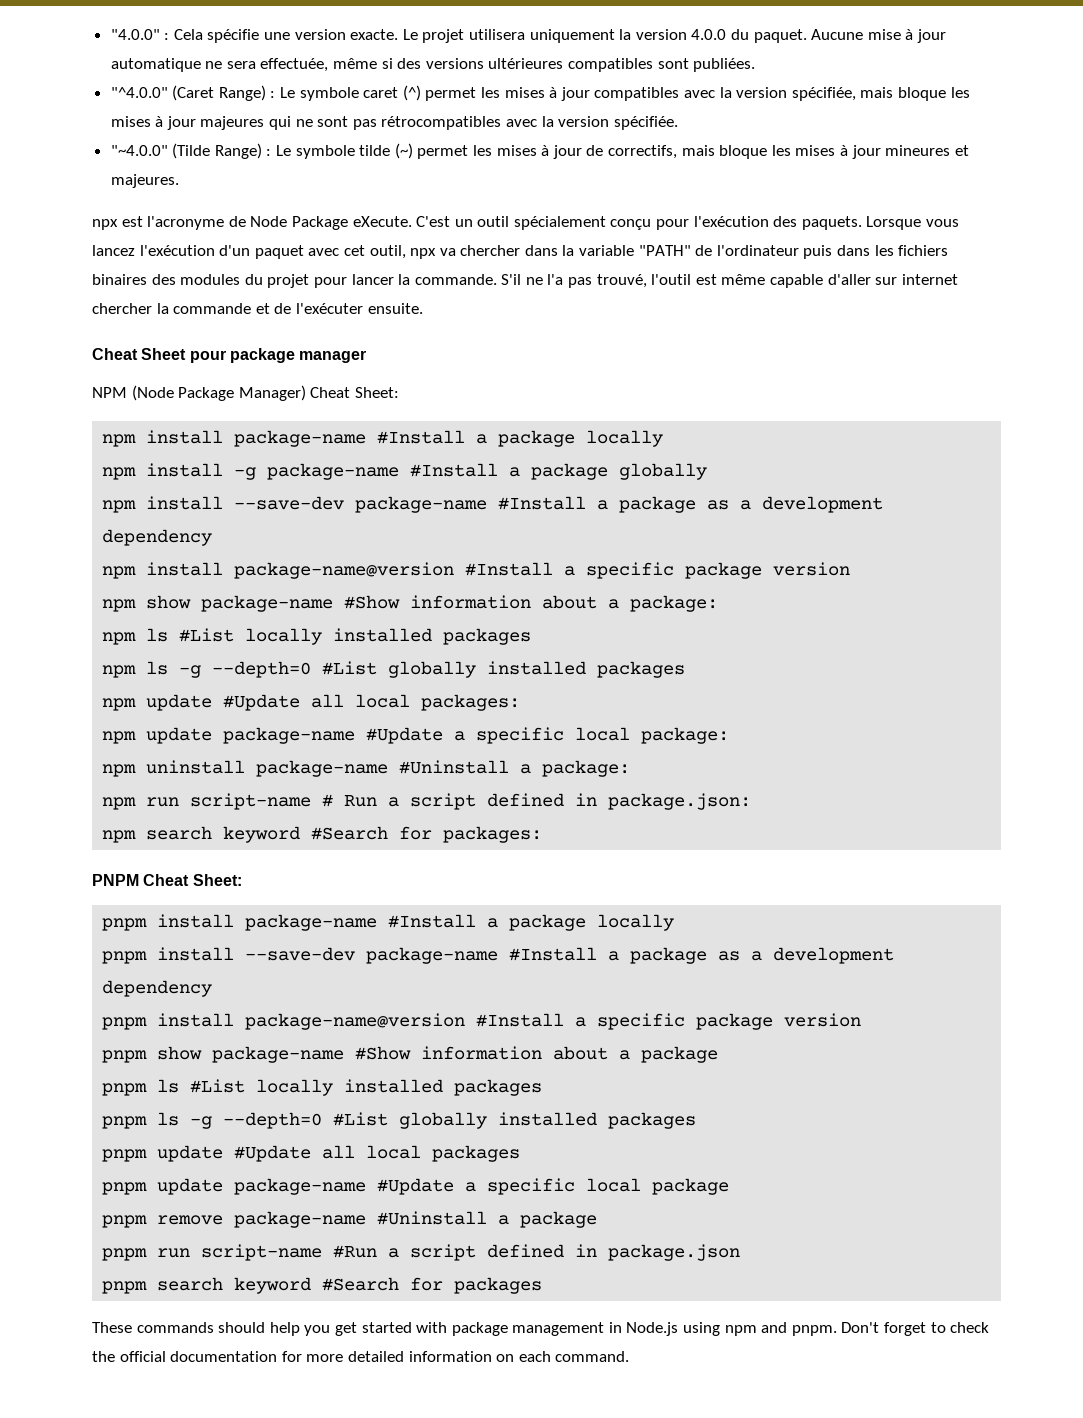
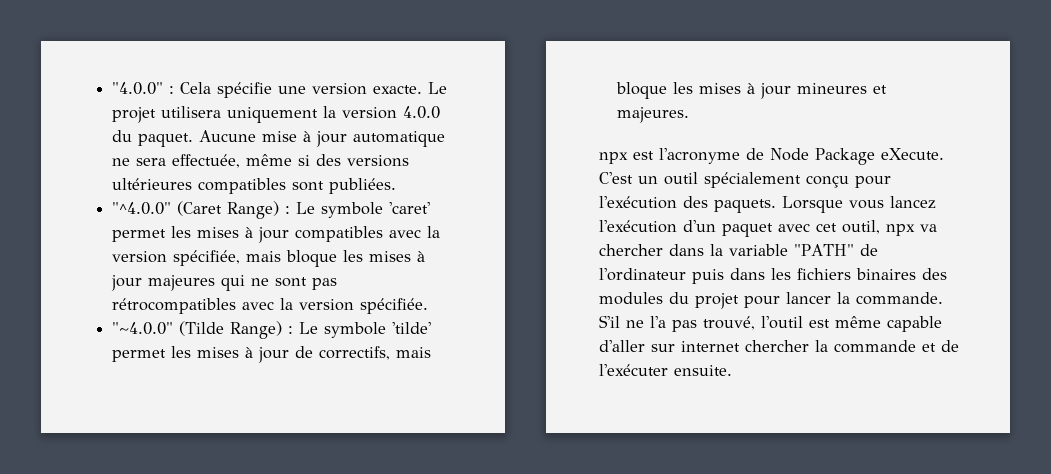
- "^4.0.0" (Caret Range) : Le symbole caret (^) permet les mises à jour compatibles avec la version spécifiée, mais bloque les mises à jour majeures qui ne sont pas rétrocompatibles avec la version spécifiée.
+ "^4.0.0" (Caret Range) : Le symbole 'caret' permet les mises à jour compatibles avec la version spécifiée, mais bloque les mises à jour majeures qui ne sont pas rétrocompatibles avec la version spécifiée.
- "~4.0.0" (Tilde Range) : Le symbole tilde (~) permet les mises à jour de correctifs, mais bloque les mises à jour mineures et majeures.
+ "~4.0.0" (Tilde Range) : Le symbole 'tilde' permet les mises à jour de correctifs, mais bloque les mises à jour mineures et majeures.
- Cheat Sheet pour package manager
- NPM (Node Package Manager) Cheat Sheet:
- npm install package-name #Install a package locally
- npm install -g package-name #Install a package globally
- npm install --save-dev package-name #Install a package as a development dependency
- npm install package-name@version #Install a specific package version
- npm show package-name #Show information about a package:
- npm ls #List locally installed packages
- npm ls -g --depth=0 #List globally installed packages
- npm update #Update all local packages:
- npm update package-name #Update a specific local package:
- npm uninstall package-name #Uninstall a package:
- npm run script-name # Run a script defined in package.json:
- npm search keyword #Search for packages:
- PNPM Cheat Sheet:
- pnpm install package-name #Install a package locally
- pnpm install --save-dev package-name #Install a package as a development dependency
- pnpm install package-name@version #Install a specific package version
- pnpm show package-name #Show information about a package
- pnpm ls #List locally installed packages
- pnpm ls -g --depth=0 #List globally installed packages
- pnpm update #Update all local packages
- pnpm update package-name #Update a specific local package
- pnpm remove package-name #Uninstall a package
- pnpm run script-name #Run a script defined in package.json
- pnpm search keyword #Search for packages
- These commands should help you get started with package management in Node.js using npm and pnpm. Don't forget to check the official documentation for more detailed information on each command.

